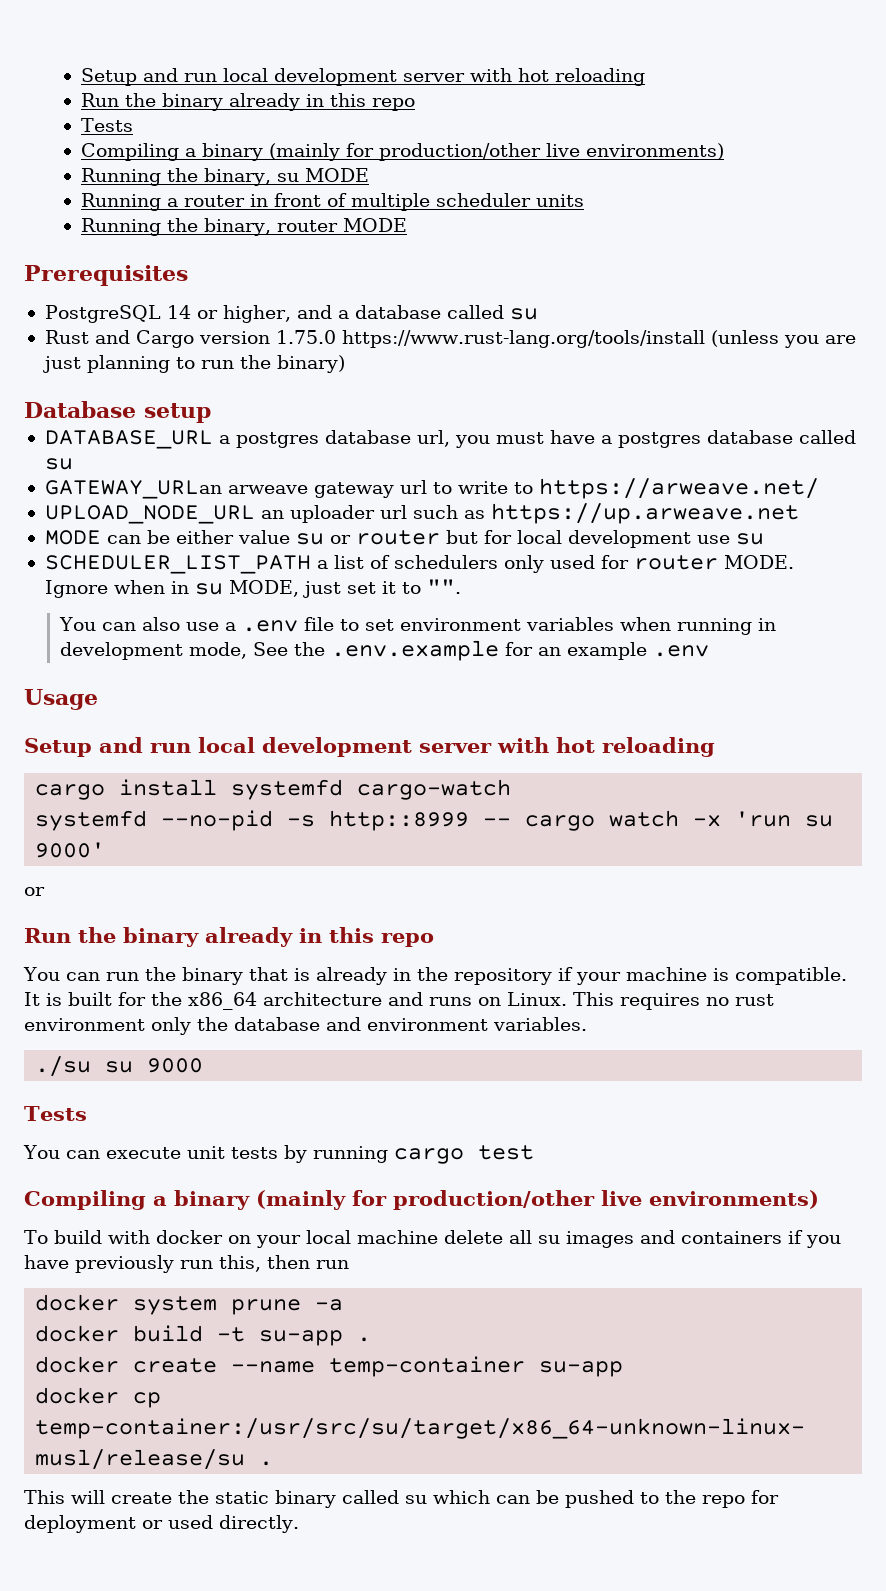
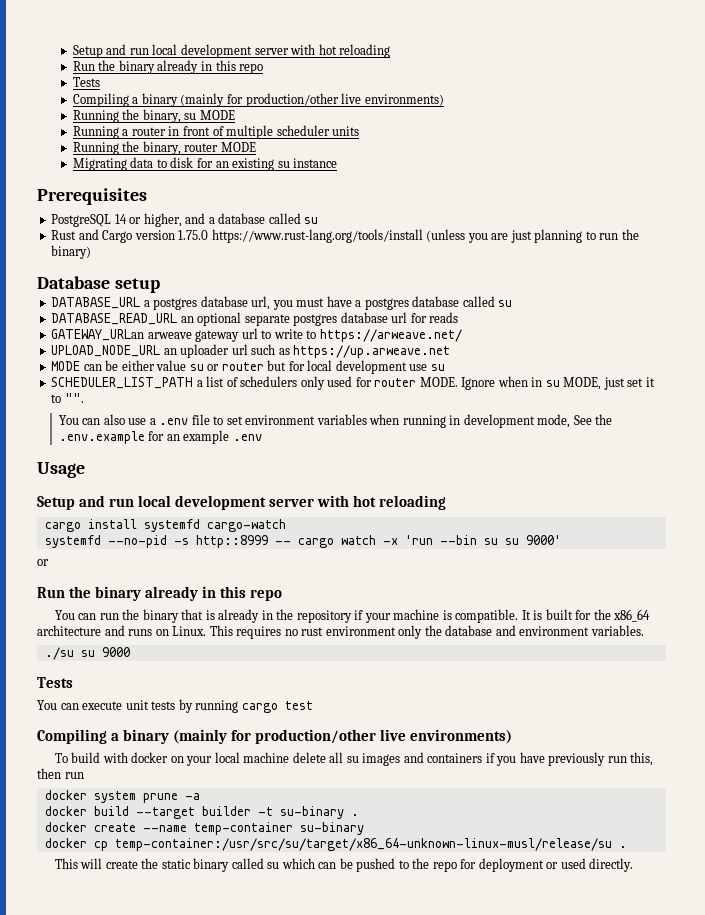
+ Migrating data to disk for an existing su instance
+ DATABASE_READ_URL an optional separate postgres database url for reads
- systemfd --no-pid -s http::8999 -- cargo watch -x 'run su 9000'
+ systemfd --no-pid -s http::8999 -- cargo watch -x 'run --bin su su 9000'
- docker build -t su-app .
+ docker build --target builder -t su-binary .
- docker create --name temp-container su-app
+ docker create --name temp-container su-binary

